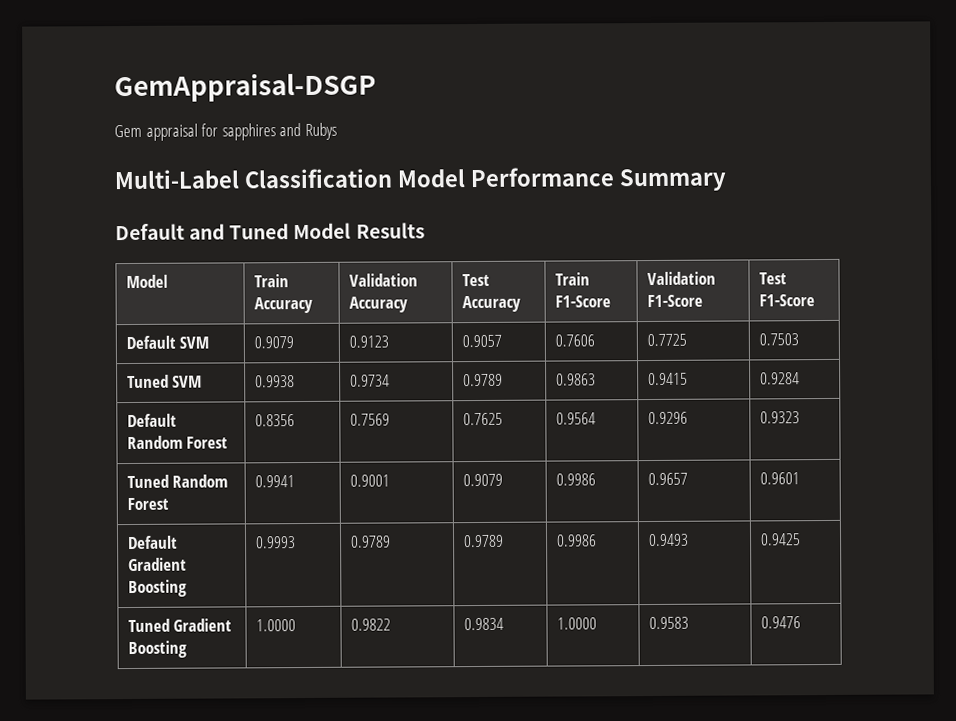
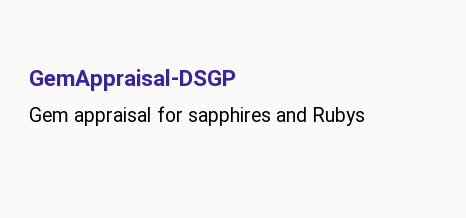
- Multi-Label Classification Model Performance Summary
- Default and Tuned Model Results
- Model | Train Accuracy | Validation Accuracy | Test Accuracy | Train F1-Score | Validation F1-Score | Test F1-Score
- Default SVM | 0.9079 | 0.9123 | 0.9057 | 0.7606 | 0.7725 | 0.7503
- Tuned SVM | 0.9938 | 0.9734 | 0.9789 | 0.9863 | 0.9415 | 0.9284
- Default Random Forest | 0.8356 | 0.7569 | 0.7625 | 0.9564 | 0.9296 | 0.9323
- Tuned Random Forest | 0.9941 | 0.9001 | 0.9079 | 0.9986 | 0.9657 | 0.9601
- Default Gradient Boosting | 0.9993 | 0.9789 | 0.9789 | 0.9986 | 0.9493 | 0.9425
- Tuned Gradient Boosting | 1.0000 | 0.9822 | 0.9834 | 1.0000 | 0.9583 | 0.9476

